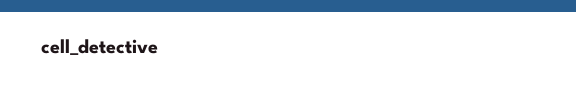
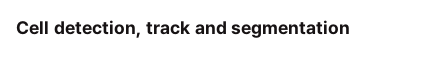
- cell_detective
+ Cell detection, track and segmentation

